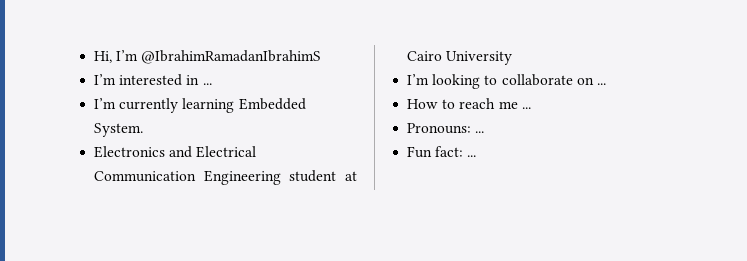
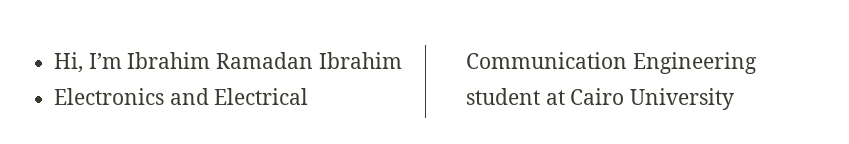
- Hi, I’m @IbrahimRamadanIbrahimS
- I’m interested in ...
- I’m currently learning Embedded System.
+ Hi, I’m Ibrahim Ramadan Ibrahim
- I’m looking to collaborate on ...
- How to reach me ...
- Pronouns: ...
- Fun fact: ...

